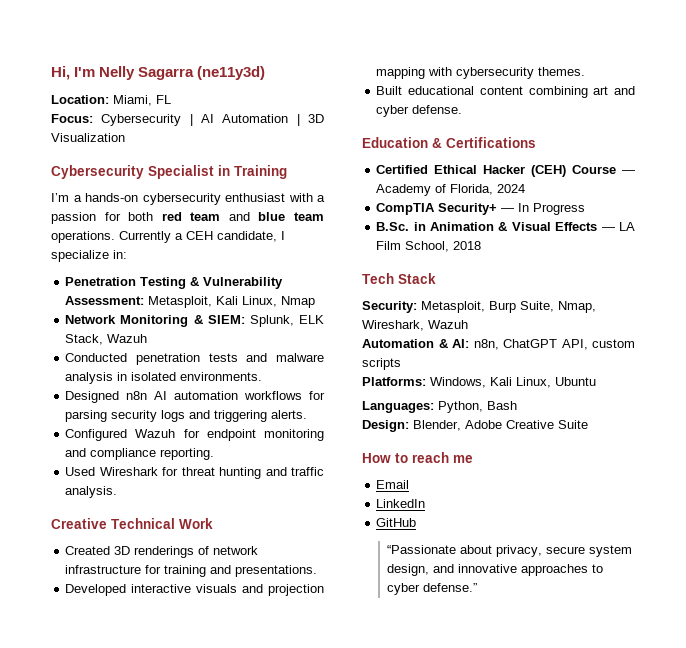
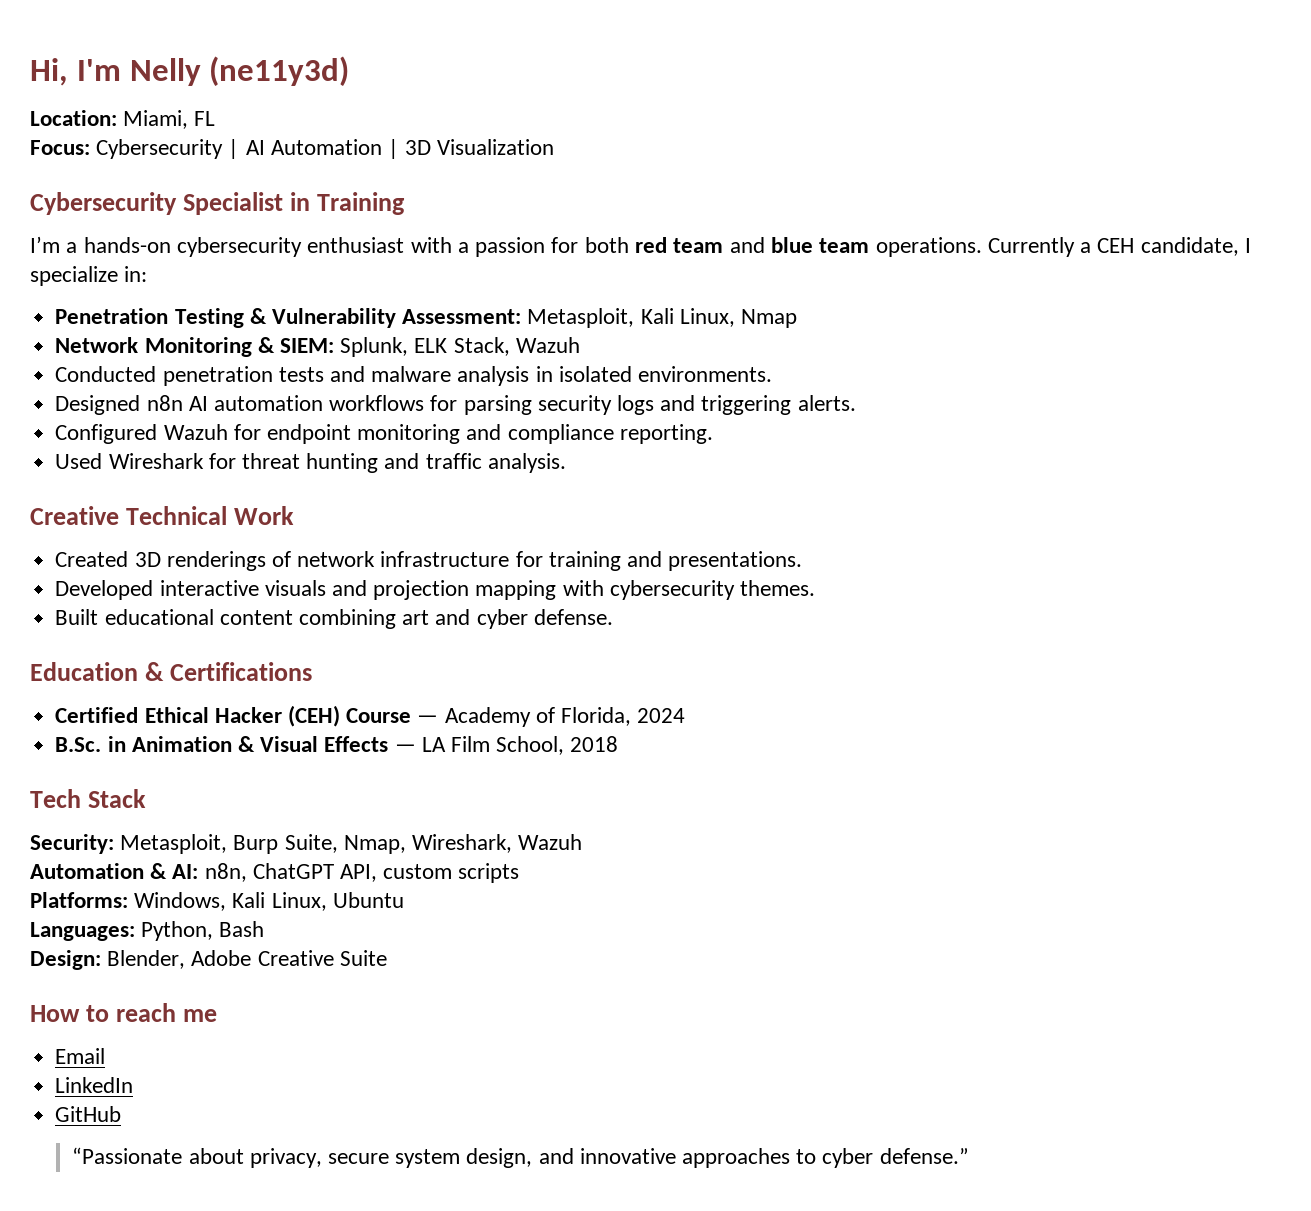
- Hi, I'm Nelly Sagarra (ne11y3d)
+ Hi, I'm Nelly (ne11y3d)
- CompTIA Security+ — In Progress

